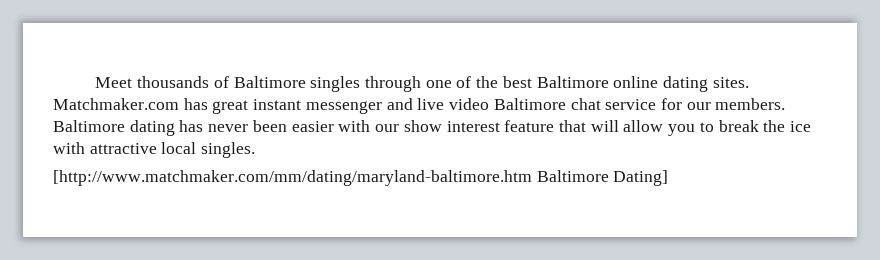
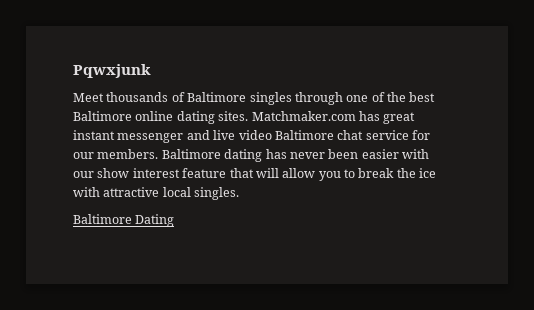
+ Pqwxjunk
- [http://www.matchmaker.com/mm/dating/maryland-baltimore.htm Baltimore Dating]
+ Baltimore Dating

